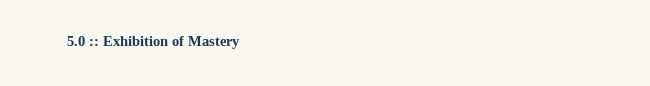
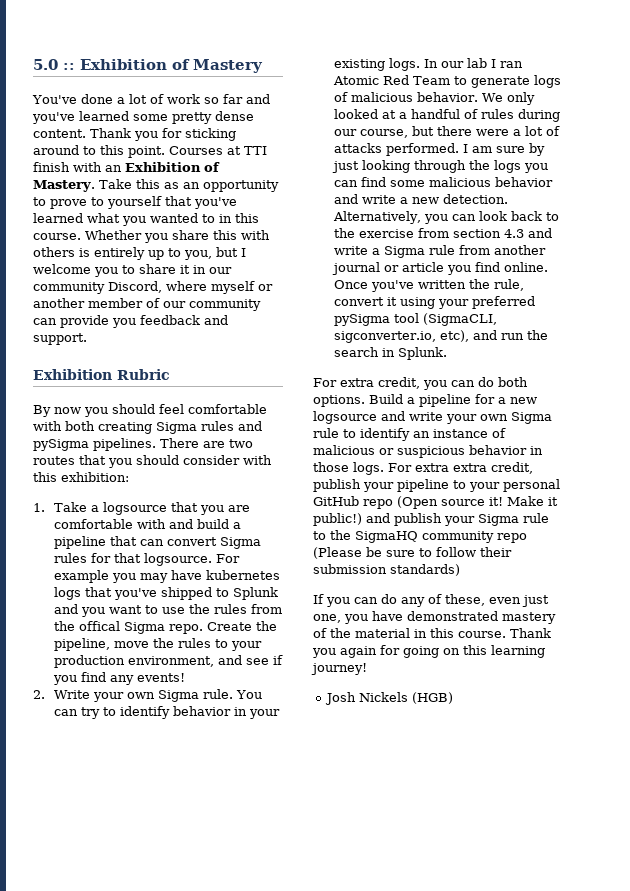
+ You've done a lot of work so far and you've learned some pretty dense content. Thank you for sticking around to this point. Courses at TTI finish with an Exhibition of Mastery. Take this as an opportunity to prove to yourself that you've learned what you wanted to in this course. Whether you share this with others is entirely up to you, but I welcome you to share it in our community Discord, where myself or another member of our community can provide you feedback and support.
+ Exhibition Rubric
+ By now you should feel comfortable with both creating Sigma rules and pySigma pipelines. There are two routes that you should consider with this exhibition:
+ 1. Take a logsource that you are comfortable with and build a pipeline that can convert Sigma rules for that logsource. For example you may have kubernetes logs that you've shipped to Splunk and you want to use the rules from the offical Sigma repo. Create the pipeline, move the rules to your production environment, and see if you find any events!
+ 2. Write your own Sigma rule. You can try to identify behavior in your existing logs. In our lab I ran Atomic Red Team to generate logs of malicious behavior. We only looked at a handful of rules during our course, but there were a lot of attacks performed. I am sure by just looking through the logs you can find some malicious behavior and write a new detection. Alternatively, you can look back to the exercise from section 4.3 and write a Sigma rule from another journal or article you find online. Once you've written the rule, convert it using your preferred pySigma tool (SigmaCLI, sigconverter.io, etc), and run the search in Splunk.
+ For extra credit, you can do both options. Build a pipeline for a new logsource and write your own Sigma rule to identify an instance of malicious or suspicious behavior in those logs. For extra extra credit, publish your pipeline to your personal GitHub repo (Open source it! Make it public!) and publish your Sigma rule to the SigmaHQ community repo (Please be sure to follow their submission standards)
+ If you can do any of these, even just one, you have demonstrated mastery of the material in this course. Thank you again for going on this learning journey!
+ Josh Nickels (HGB)

